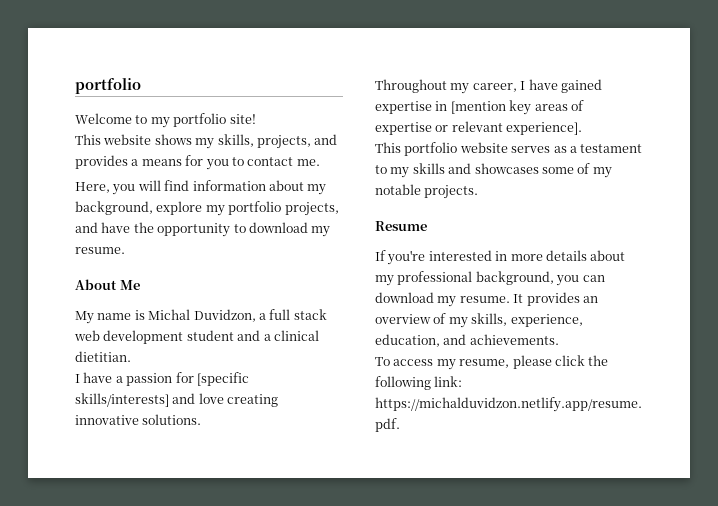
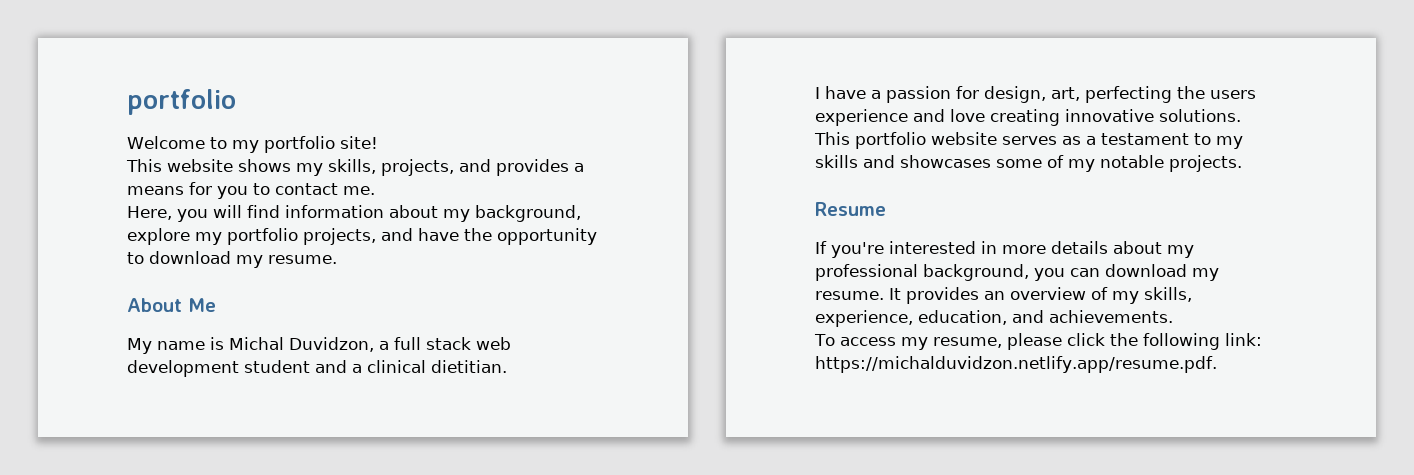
- I have a passion for [specific skills/interests] and love creating innovative solutions.
+ I have a passion for design, art, perfecting the users experience and love creating innovative solutions.
- Throughout my career, I have gained expertise in [mention key areas of expertise or relevant experience].

